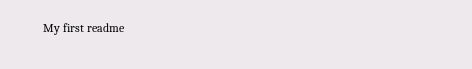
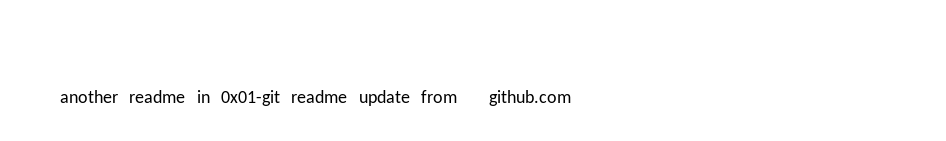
- My first readme
+ another readme in 0x01-git readme update from github.com

